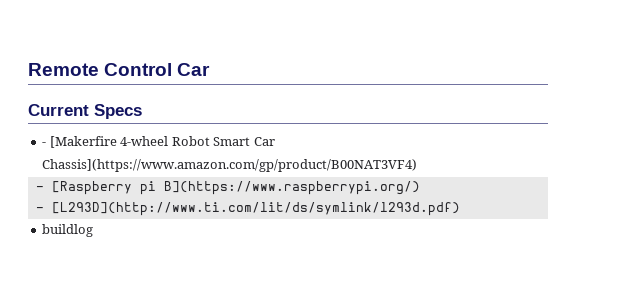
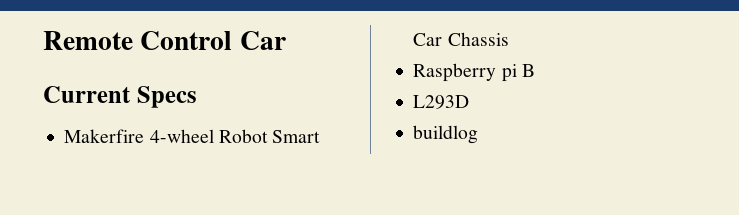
- - [Makerfire 4-wheel Robot Smart Car Chassis](https://www.amazon.com/gp/product/B00NAT3VF4)
- - [Raspberry pi B](https://www.raspberrypi.org/)
- - [L293D](http://www.ti.com/lit/ds/symlink/l293d.pdf)
+ Makerfire 4-wheel Robot Smart Car Chassis
+ Raspberry pi B
+ L293D

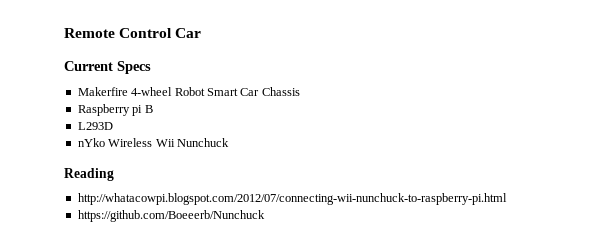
- buildlog
+ nYko Wireless Wii Nunchuck
+ Reading
+ http://whatacowpi.blogspot.com/2012/07/connecting-wii-nunchuck-to-raspberry-pi.html
+ https://github.com/Boeeerb/Nunchuck

